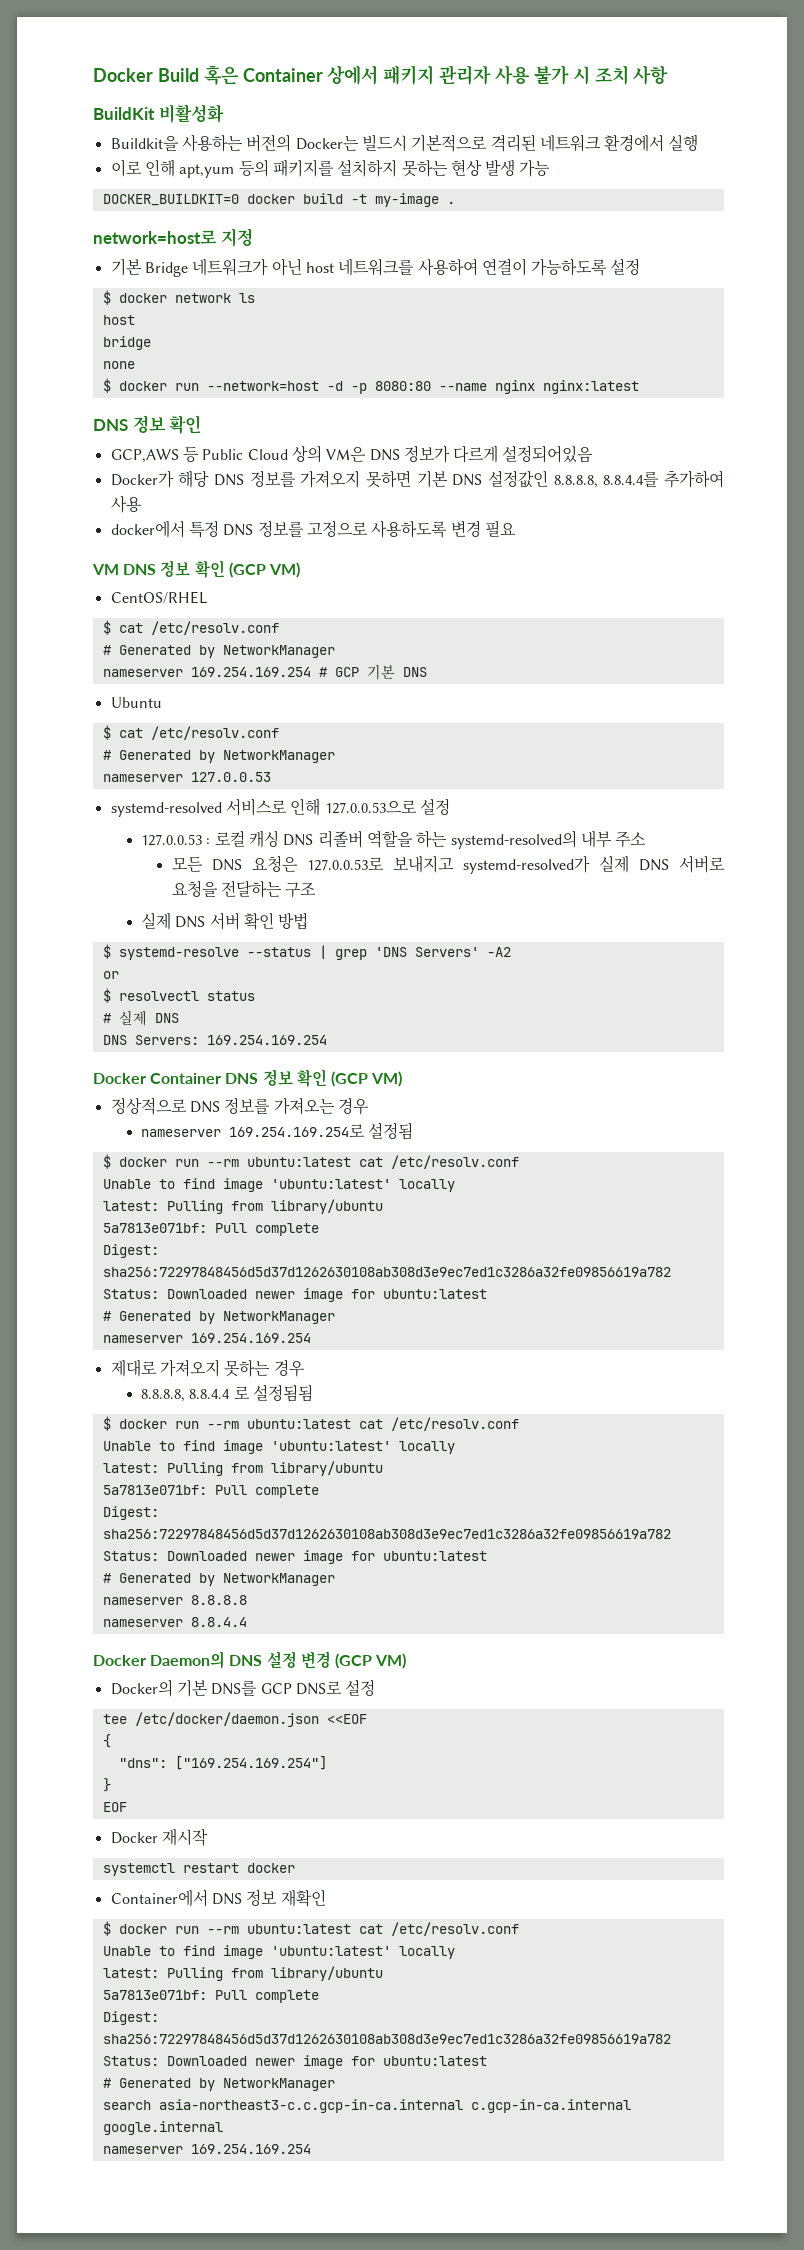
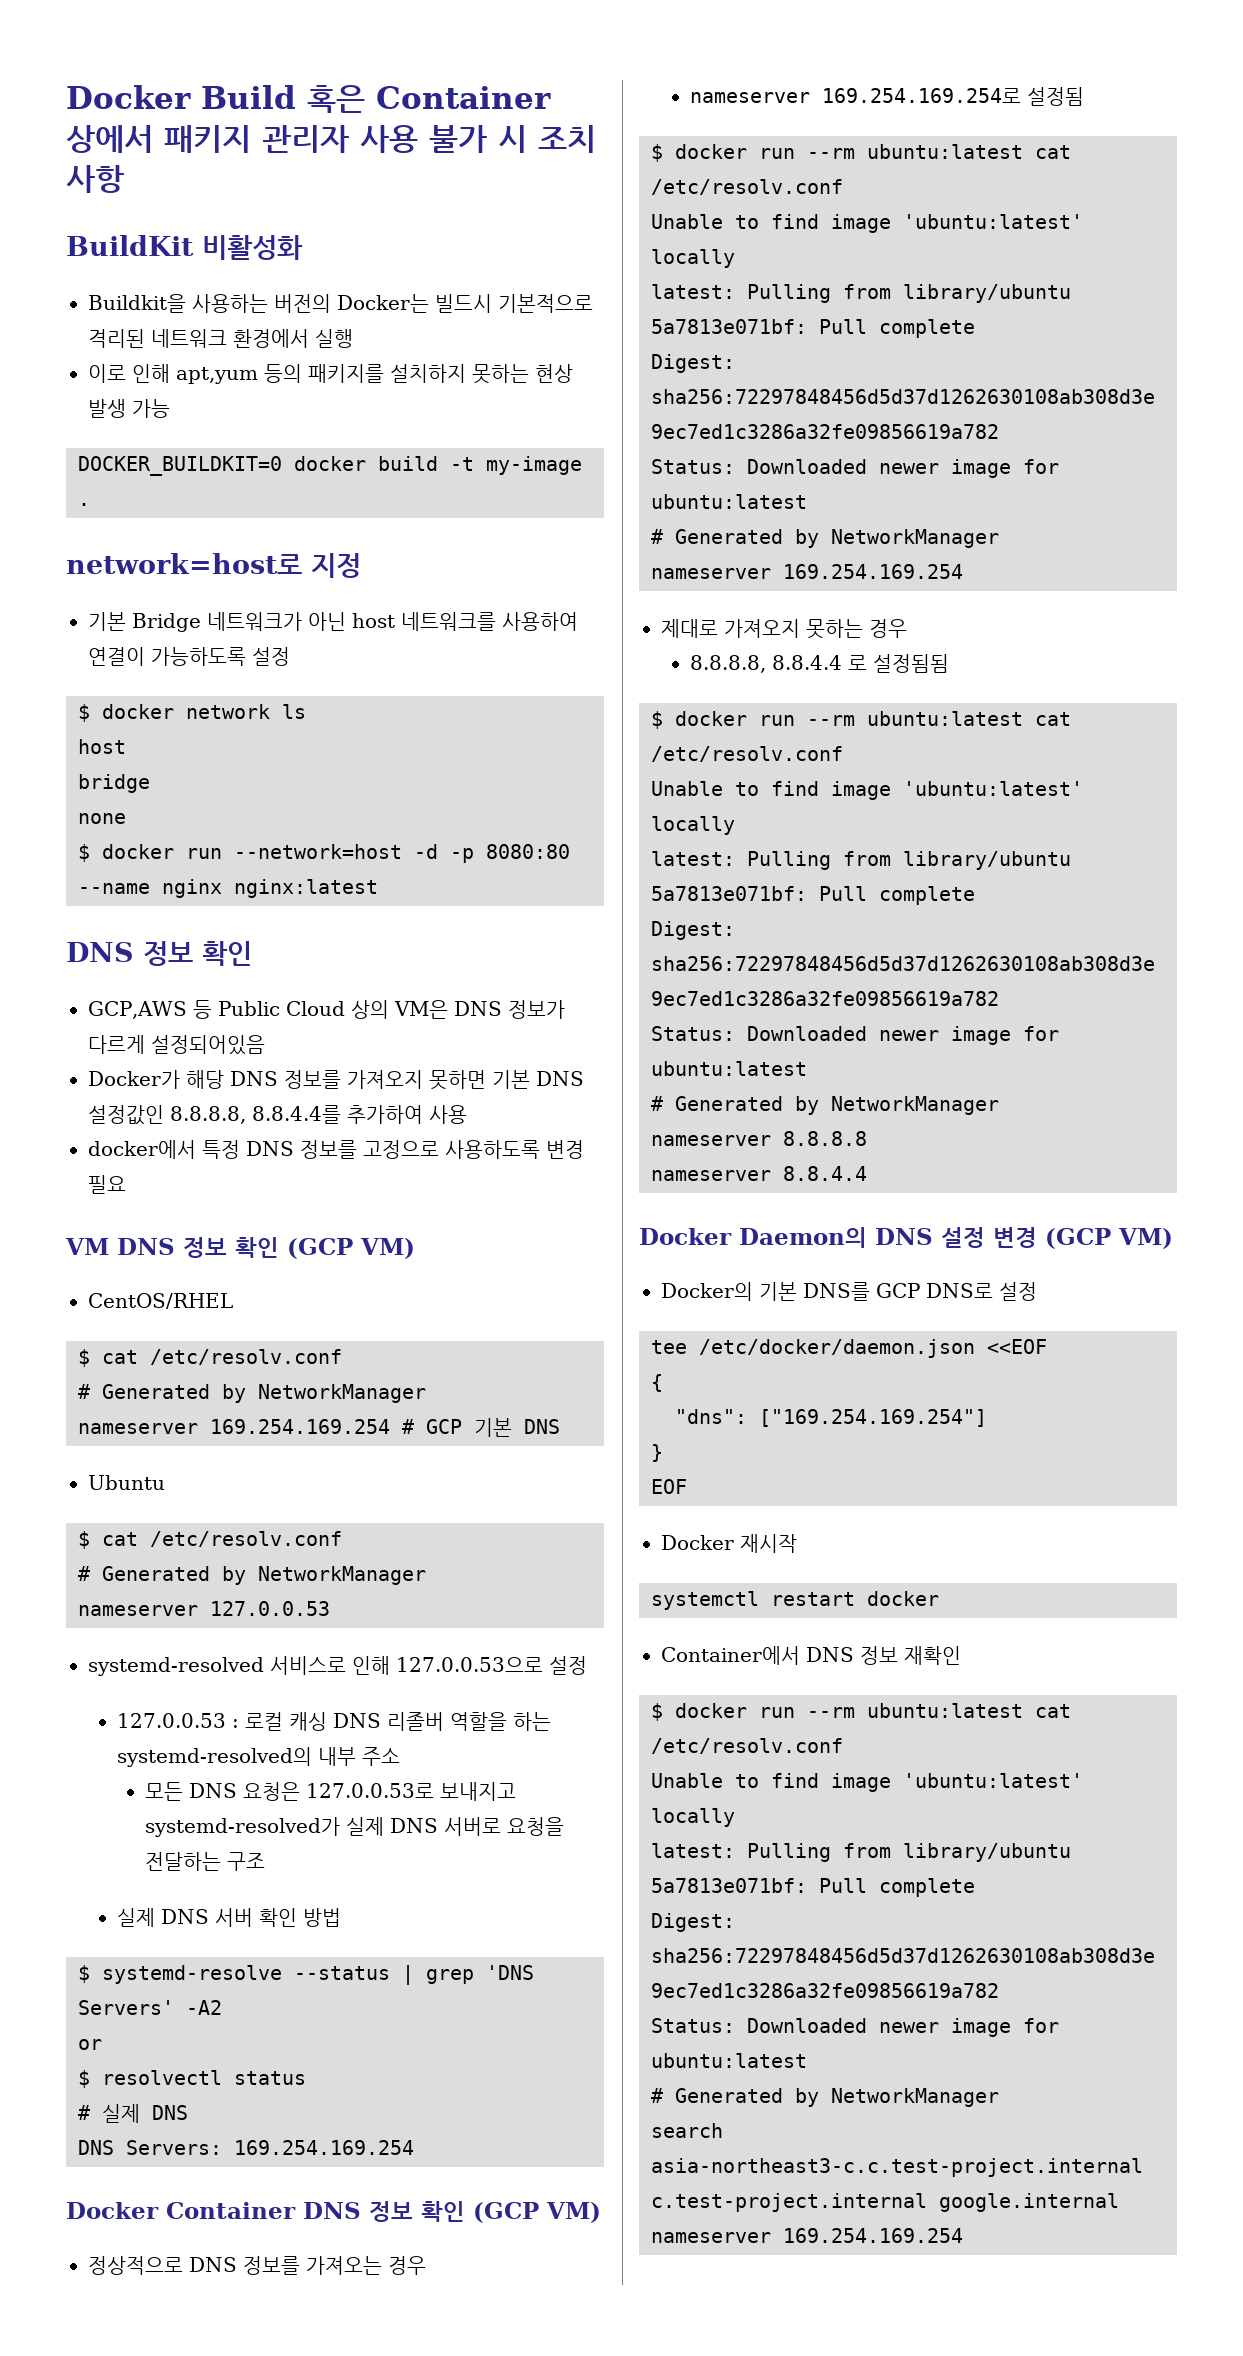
- search asia-northeast3-c.c.gcp-in-ca.internal c.gcp-in-ca.internal google.internal
+ search asia-northeast3-c.c.test-project.internal c.test-project.internal google.internal

